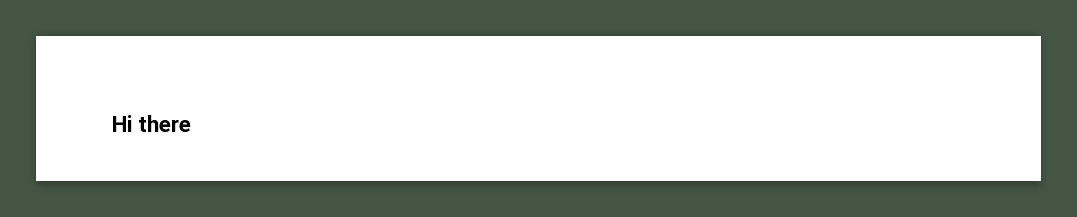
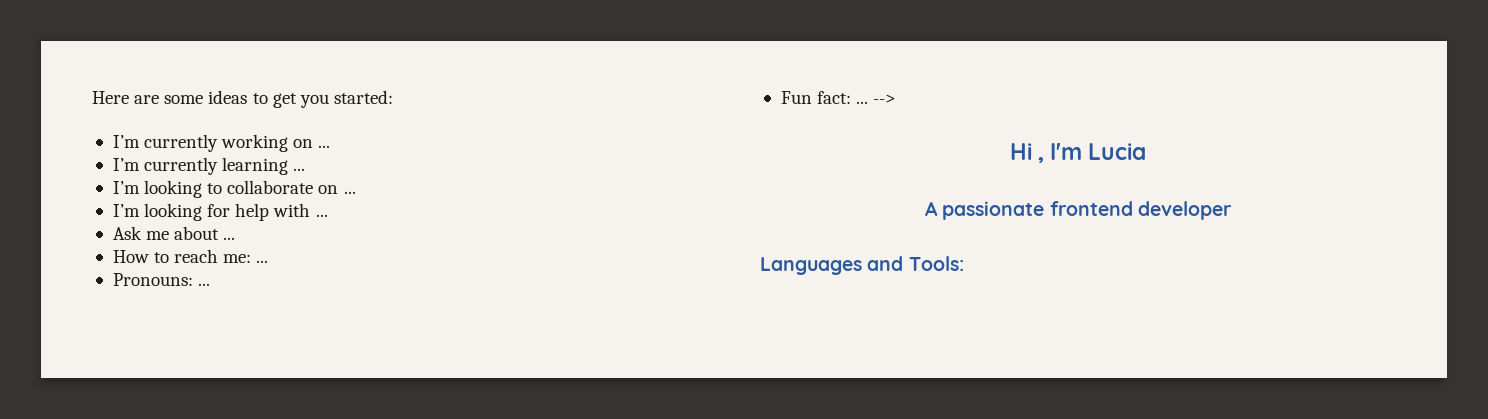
- Hi there
+ Here are some ideas to get you started:
+ I’m currently working on ...
+ I’m currently learning ...
+ I’m looking to collaborate on ...
+ I’m looking for help with ...
+ Ask me about ...
+ How to reach me: ...
+ Pronouns: ...
+ Fun fact: ... -->
+ Hi , I'm Lucia
+ A passionate frontend developer
+ Languages and Tools:

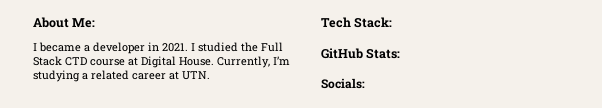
- Here are some ideas to get you started:
- I’m currently working on ...
- I’m currently learning ...
- I’m looking to collaborate on ...
- I’m looking for help with ...
- Ask me about ...
- How to reach me: ...
- Pronouns: ...
- Fun fact: ... -->
- Hi , I'm Lucia
- A passionate frontend developer
- Languages and Tools:
+ About Me:
+ I became a developer in 2021. I studied the Full Stack CTD course at Digital House. Currently, I’m studying a related career at UTN.
+ Tech Stack:
+ GitHub Stats:
+ Socials:

